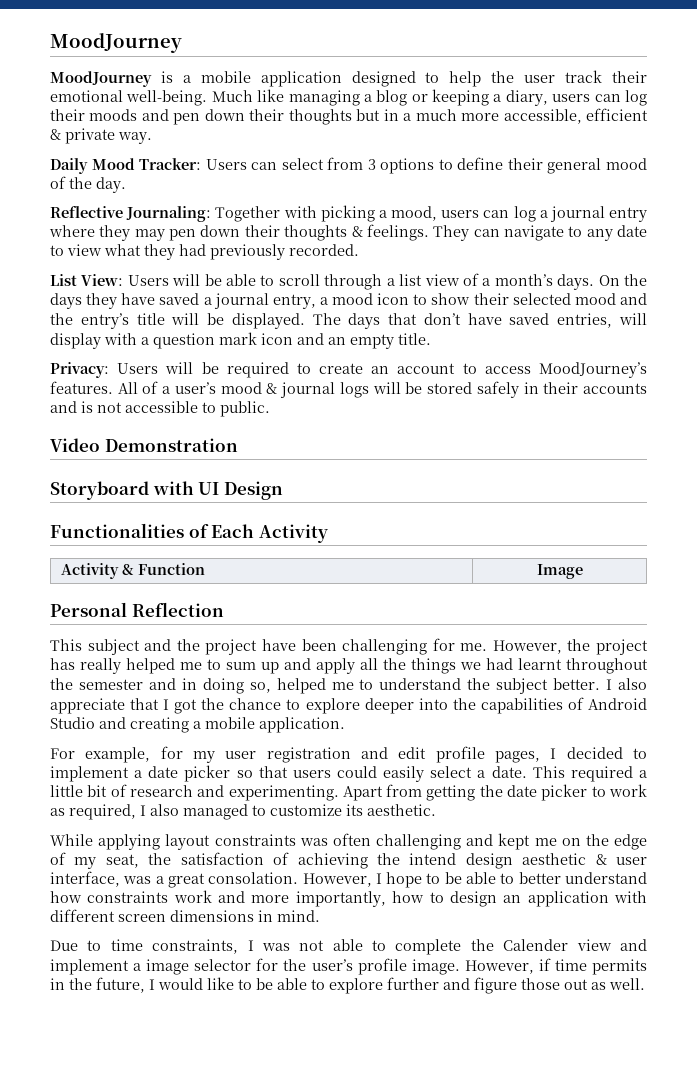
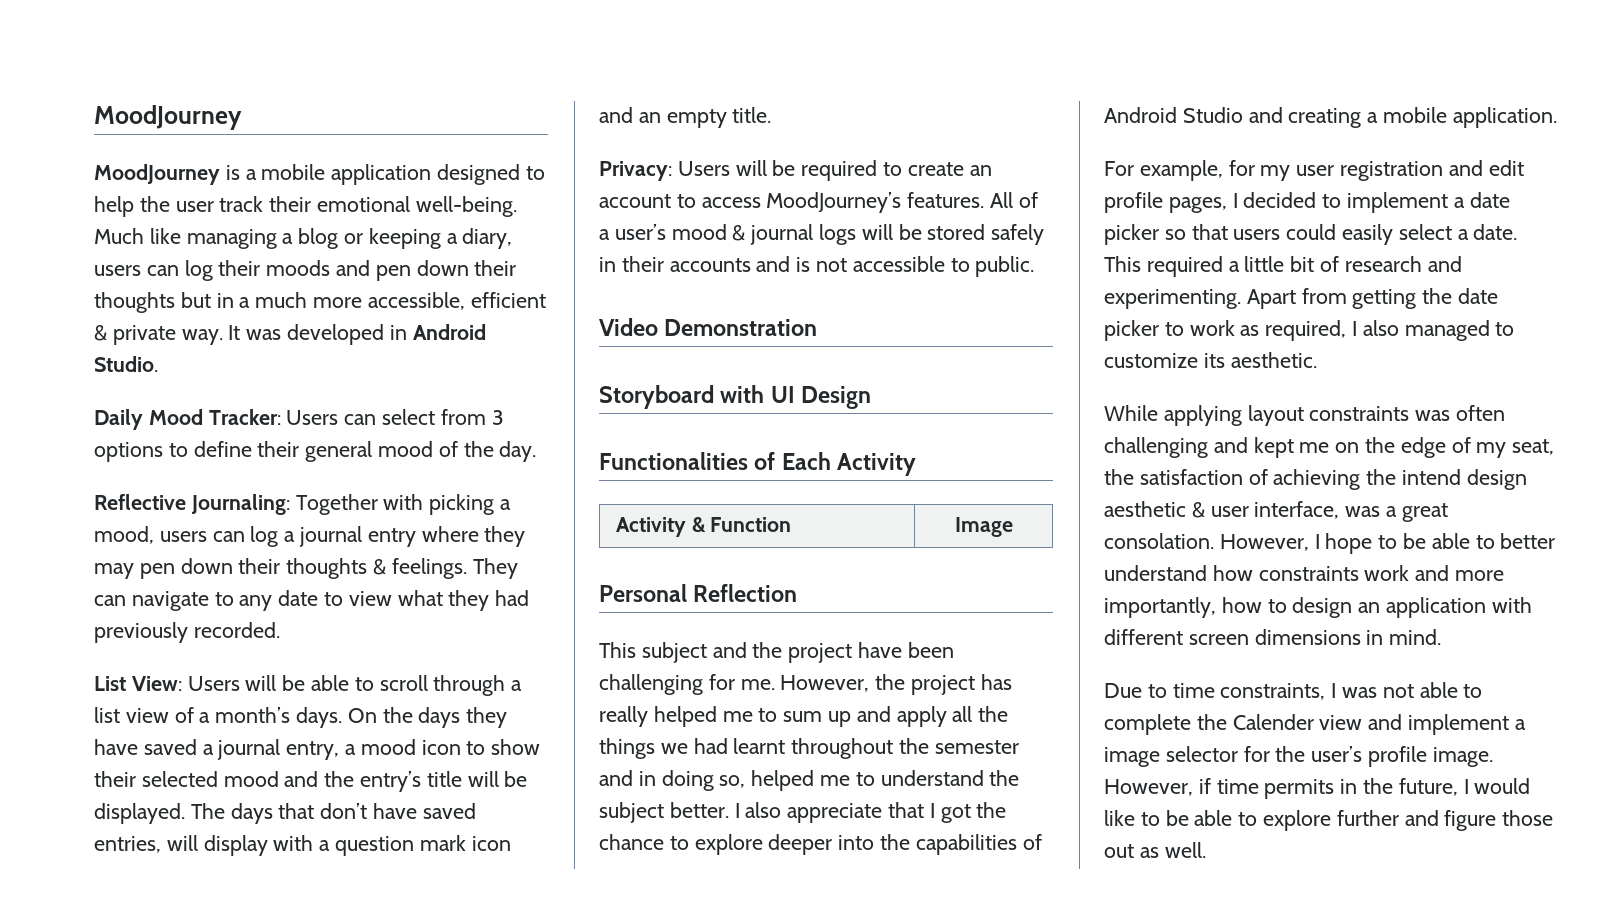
+ It was developed in Android Studio.

